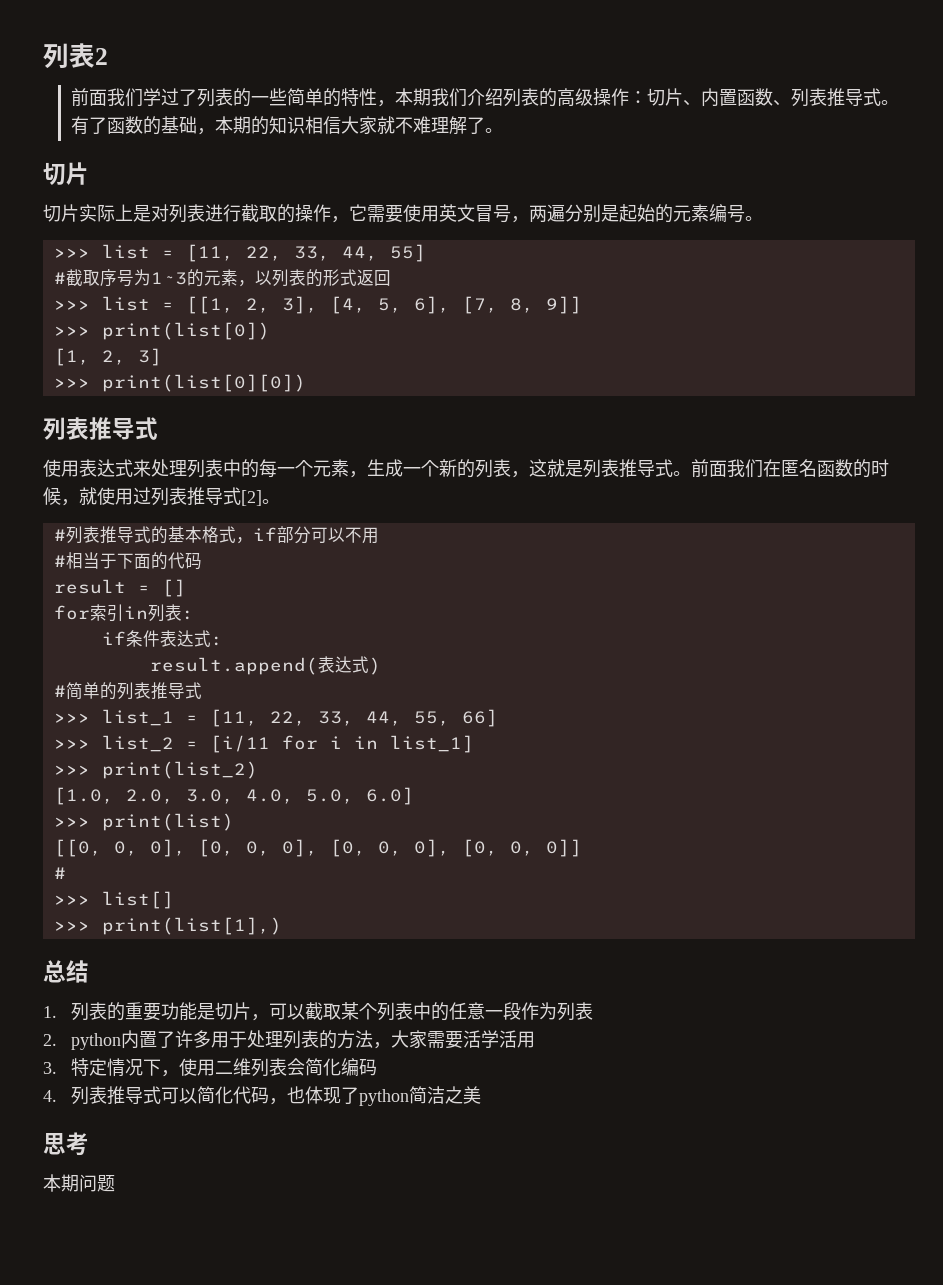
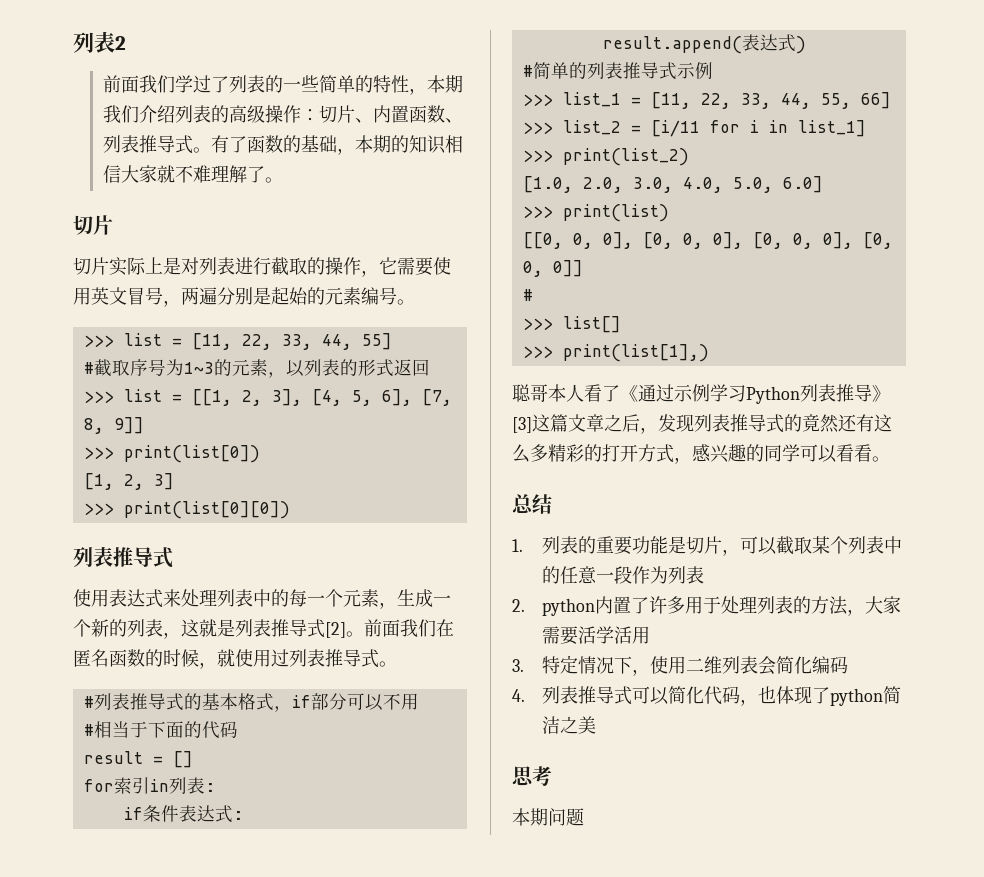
- 使用表达式来处理列表中的每一个元素，生成一个新的列表，这就是列表推导式。
+ 使用表达式来处理列表中的每一个元素，生成一个新的列表，这就是列表推导式[2]。
- 前面我们在匿名函数的时候，就使用过列表推导式[2]。
+ 前面我们在匿名函数的时候，就使用过列表推导式。
- #简单的列表推导式
+ #简单的列表推导式示例
+ 聪哥本人看了《通过示例学习Python列表推导》[3]这篇文章之后，发现列表推导式的竟然还有这么多精彩的打开方式，感兴趣的同学可以看看。

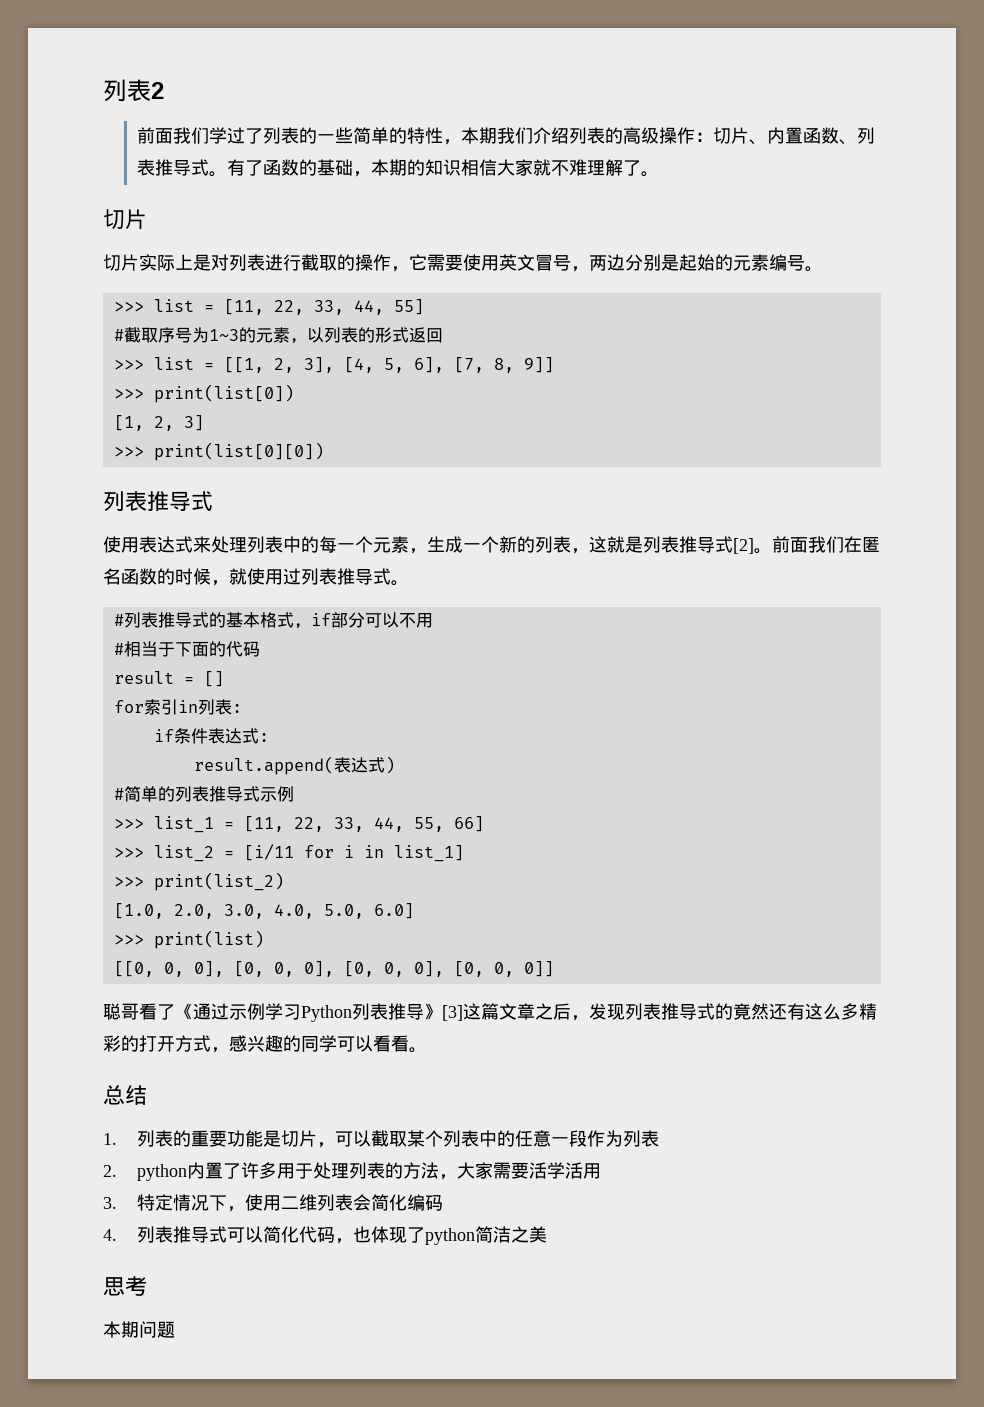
- 切片实际上是对列表进行截取的操作，它需要使用英文冒号，两遍分别是起始的元素编号。
+ 切片实际上是对列表进行截取的操作，它需要使用英文冒号，两边分别是起始的元素编号。
  [[0, 0, 0], [0, 0, 0], [0, 0, 0], [0, 0, 0]]
- #
- >>> list[]
- >>> print(list[1],)
- 聪哥本人看了《通过示例学习Python列表推导》[3]这篇文章之后，发现列表推导式的竟然还有这么多精彩的打开方式，感兴趣的同学可以看看。
+ 聪哥看了《通过示例学习Python列表推导》[3]这篇文章之后，发现列表推导式的竟然还有这么多精彩的打开方式，感兴趣的同学可以看看。

